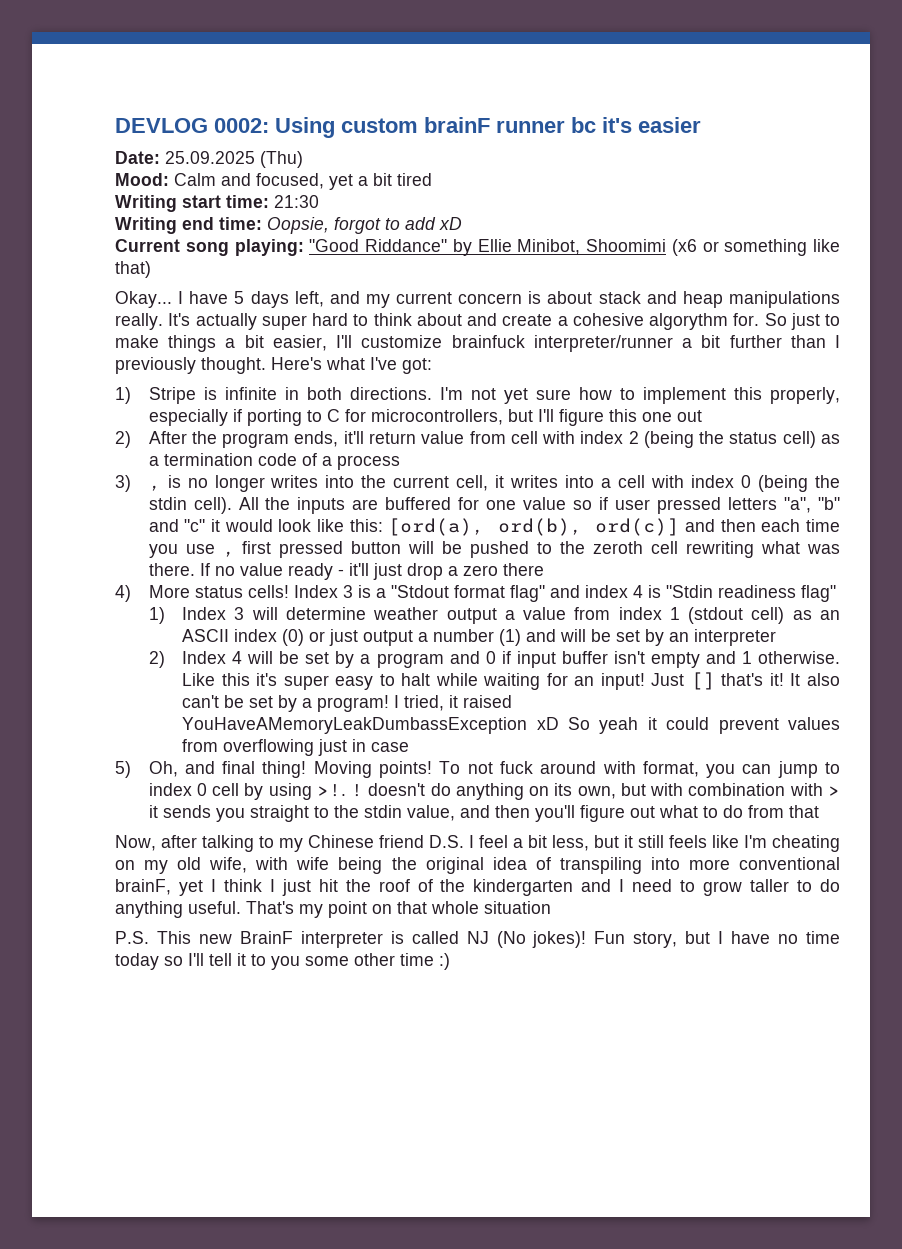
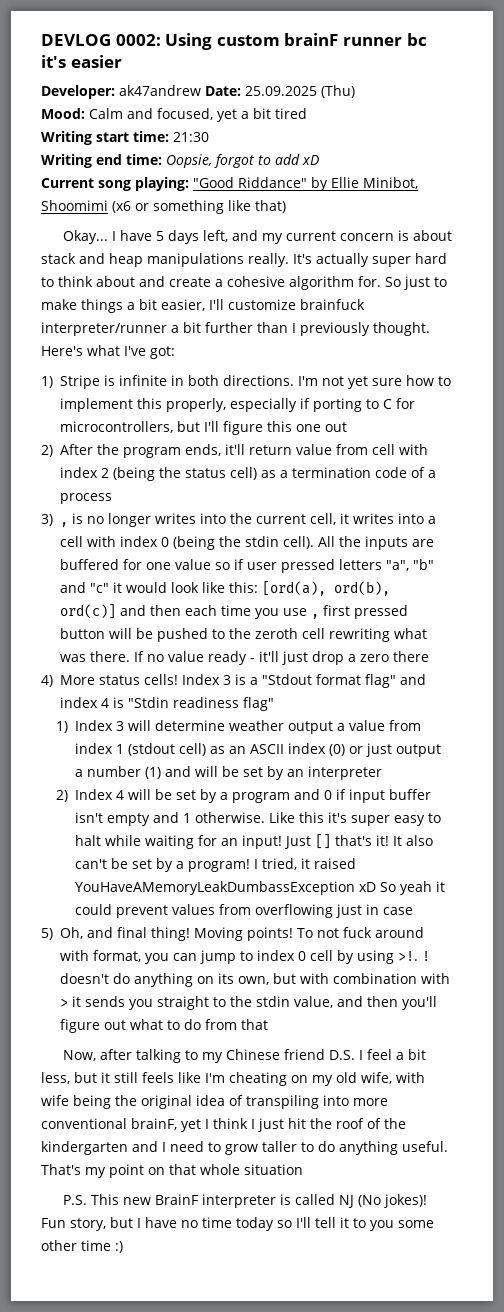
- Date: 25.09.2025 (Thu)
+ Developer: ak47andrew Date: 25.09.2025 (Thu)
- It's actually super hard to think about and create a cohesive algorythm for.
+ It's actually super hard to think about and create a cohesive algorithm for.

